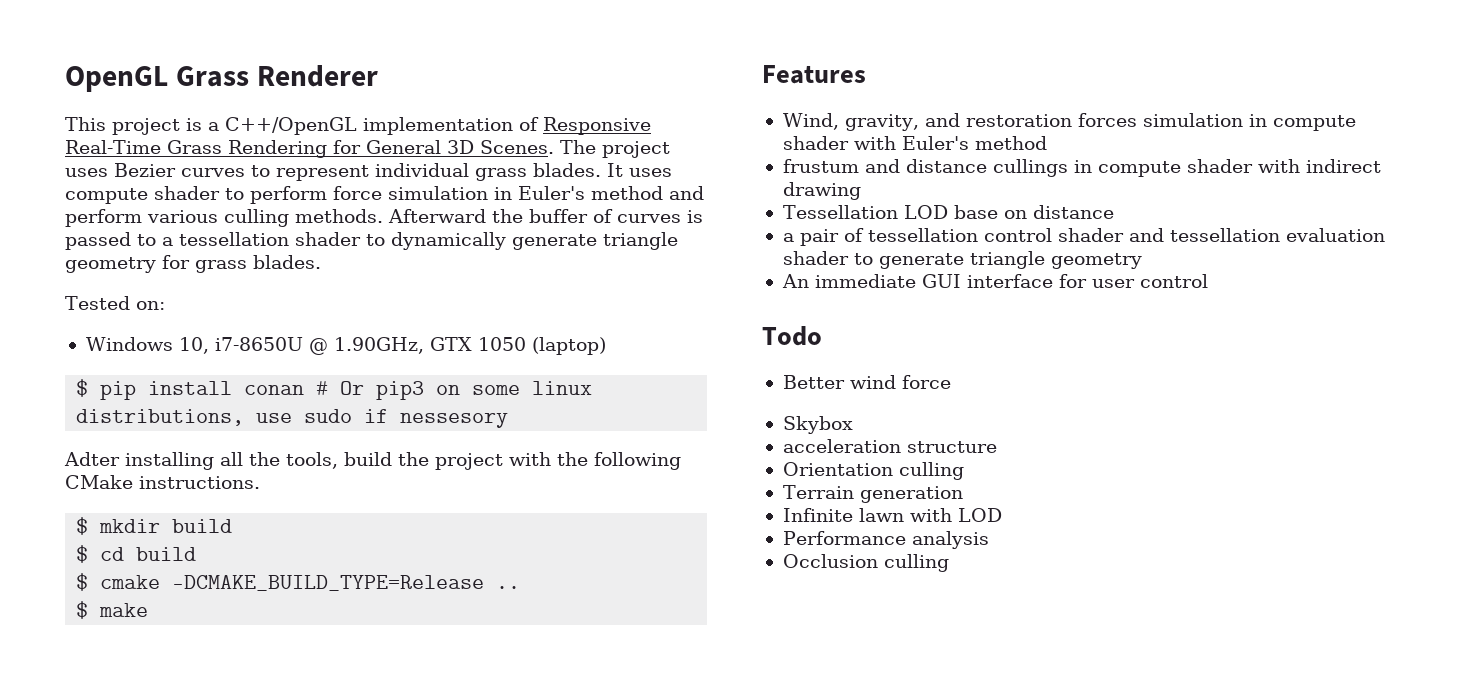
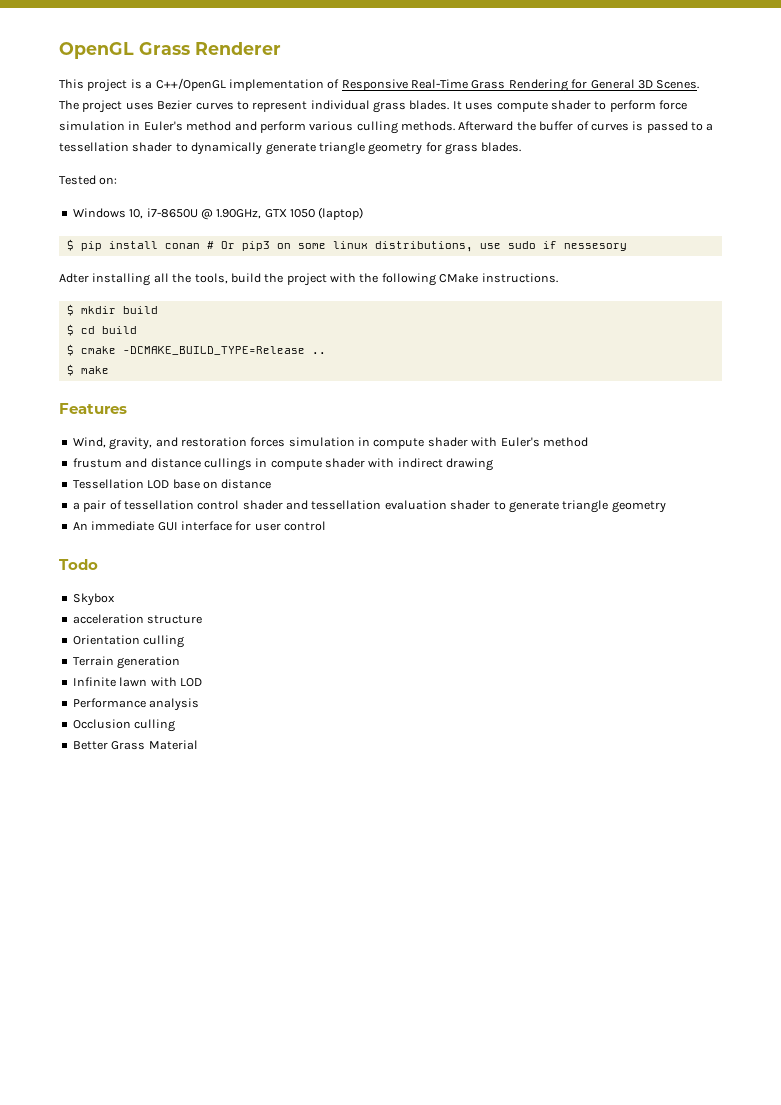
- Better wind force
+ Better Grass Material

